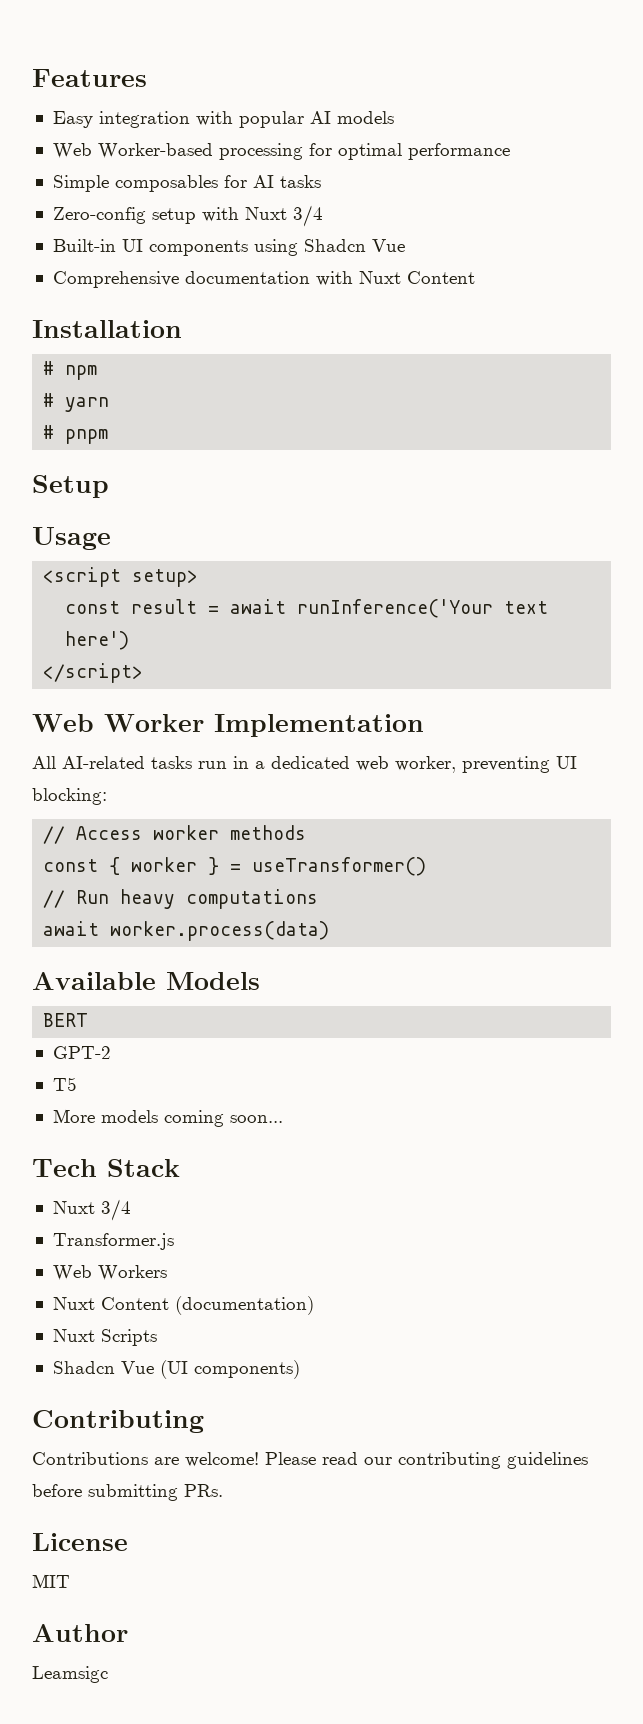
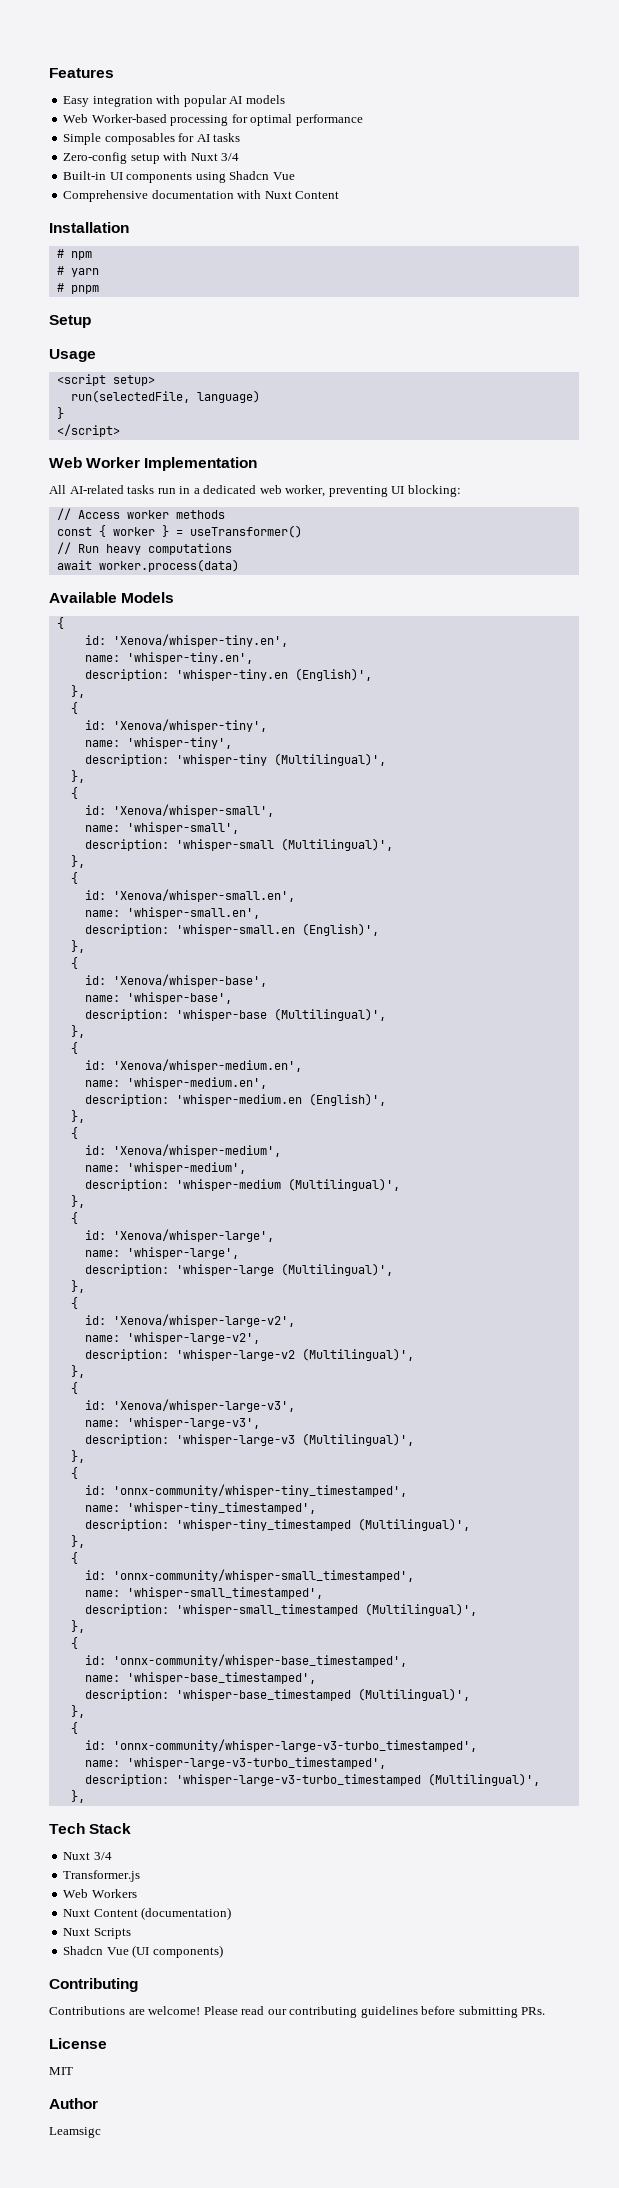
- const result = await runInference('Your text here')
+ run(selectedFile, language)
+ }
  Available Models
- BERT
- GPT-2
- T5
- More models coming soon...
+ {
+ id: 'Xenova/whisper-tiny.en',
+ name: 'whisper-tiny.en',
+ description: 'whisper-tiny.en (English)',
+ },
+ {
+ id: 'Xenova/whisper-tiny',
+ name: 'whisper-tiny',
+ description: 'whisper-tiny (Multilingual)',
+ },
+ {
+ id: 'Xenova/whisper-small',
+ name: 'whisper-small',
+ description: 'whisper-small (Multilingual)',
+ },
+ {
+ id: 'Xenova/whisper-small.en',
+ name: 'whisper-small.en',
+ description: 'whisper-small.en (English)',
+ },
+ {
+ id: 'Xenova/whisper-base',
+ name: 'whisper-base',
+ description: 'whisper-base (Multilingual)',
+ },
+ {
+ id: 'Xenova/whisper-medium.en',
+ name: 'whisper-medium.en',
+ description: 'whisper-medium.en (English)',
+ },
+ {
+ id: 'Xenova/whisper-medium',
+ name: 'whisper-medium',
+ description: 'whisper-medium (Multilingual)',
+ },
+ {
+ id: 'Xenova/whisper-large',
+ name: 'whisper-large',
+ description: 'whisper-large (Multilingual)',
+ },
+ {
+ id: 'Xenova/whisper-large-v2',
+ name: 'whisper-large-v2',
+ description: 'whisper-large-v2 (Multilingual)',
+ },
+ {
+ id: 'Xenova/whisper-large-v3',
+ name: 'whisper-large-v3',
+ description: 'whisper-large-v3 (Multilingual)',
+ },
+ {
+ id: 'onnx-community/whisper-tiny_timestamped',
+ name: 'whisper-tiny_timestamped',
+ description: 'whisper-tiny_timestamped (Multilingual)',
+ },
+ {
+ id: 'onnx-community/whisper-small_timestamped',
+ name: 'whisper-small_timestamped',
+ description: 'whisper-small_timestamped (Multilingual)',
+ },
+ {
+ id: 'onnx-community/whisper-base_timestamped',
+ name: 'whisper-base_timestamped',
+ description: 'whisper-base_timestamped (Multilingual)',
+ },
+ {
+ id: 'onnx-community/whisper-large-v3-turbo_timestamped',
+ name: 'whisper-large-v3-turbo_timestamped',
+ description: 'whisper-large-v3-turbo_timestamped (Multilingual)',
+ },

